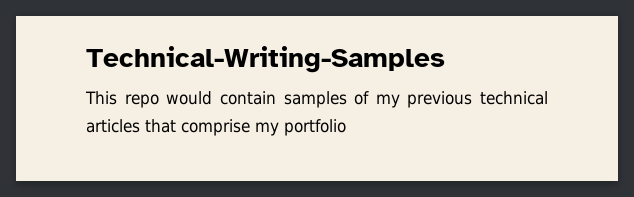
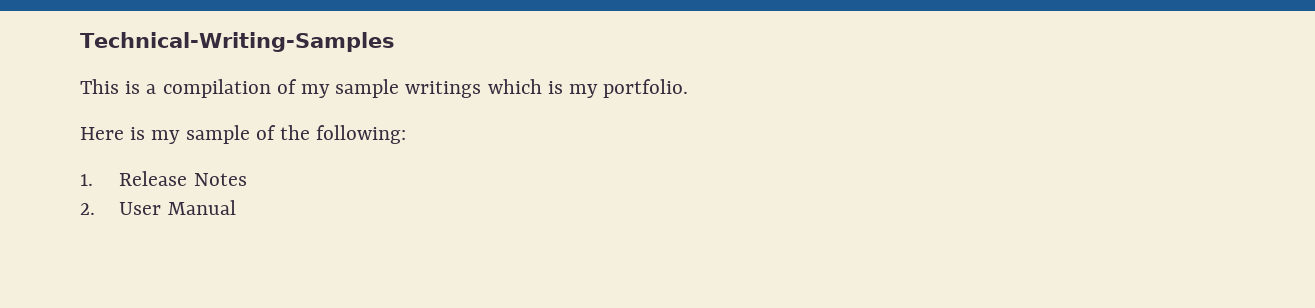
- This repo would contain samples of my previous technical articles that comprise my portfolio
+ This is a compilation of my sample writings which is my portfolio.
+ Here is my sample of the following:
+ 1. Release Notes
+ 2. User Manual

